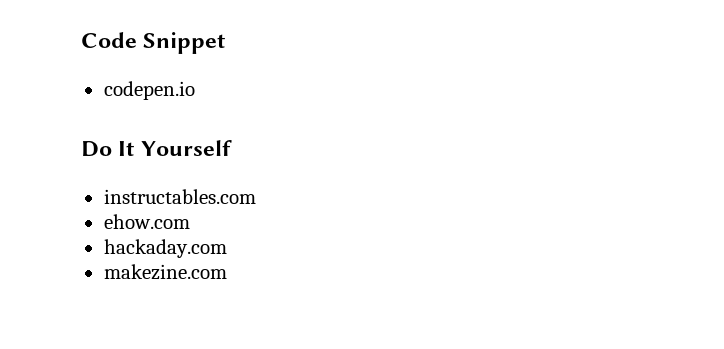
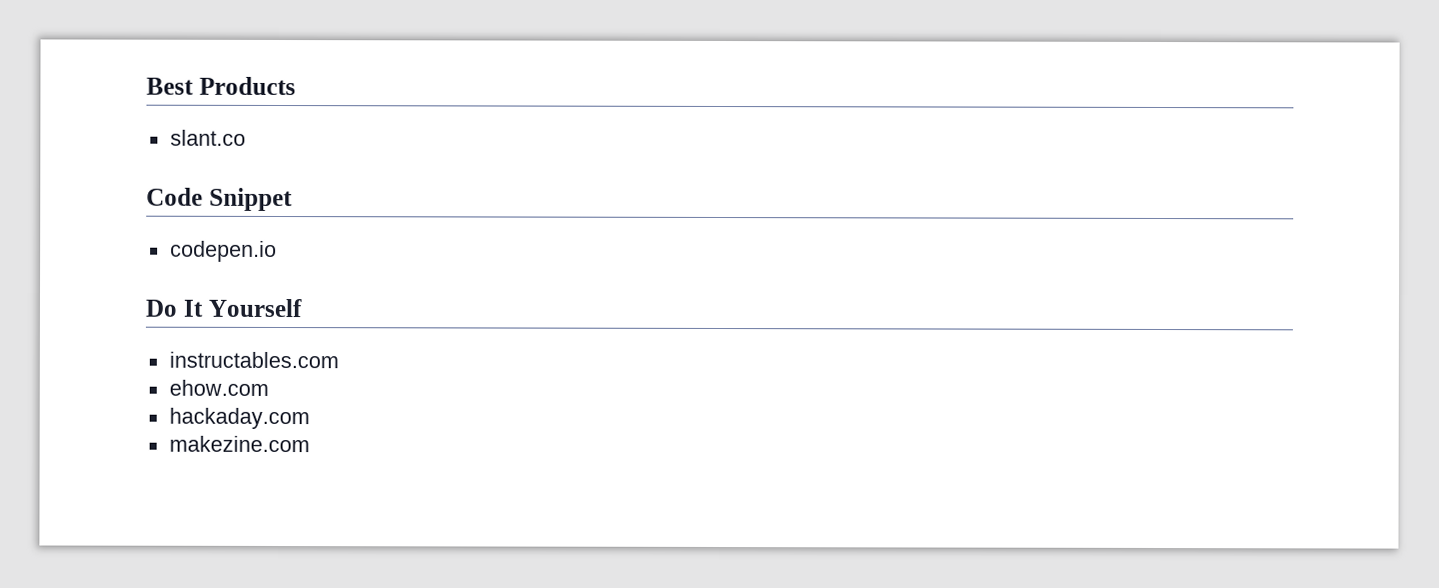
+ Best Products
+ slant.co

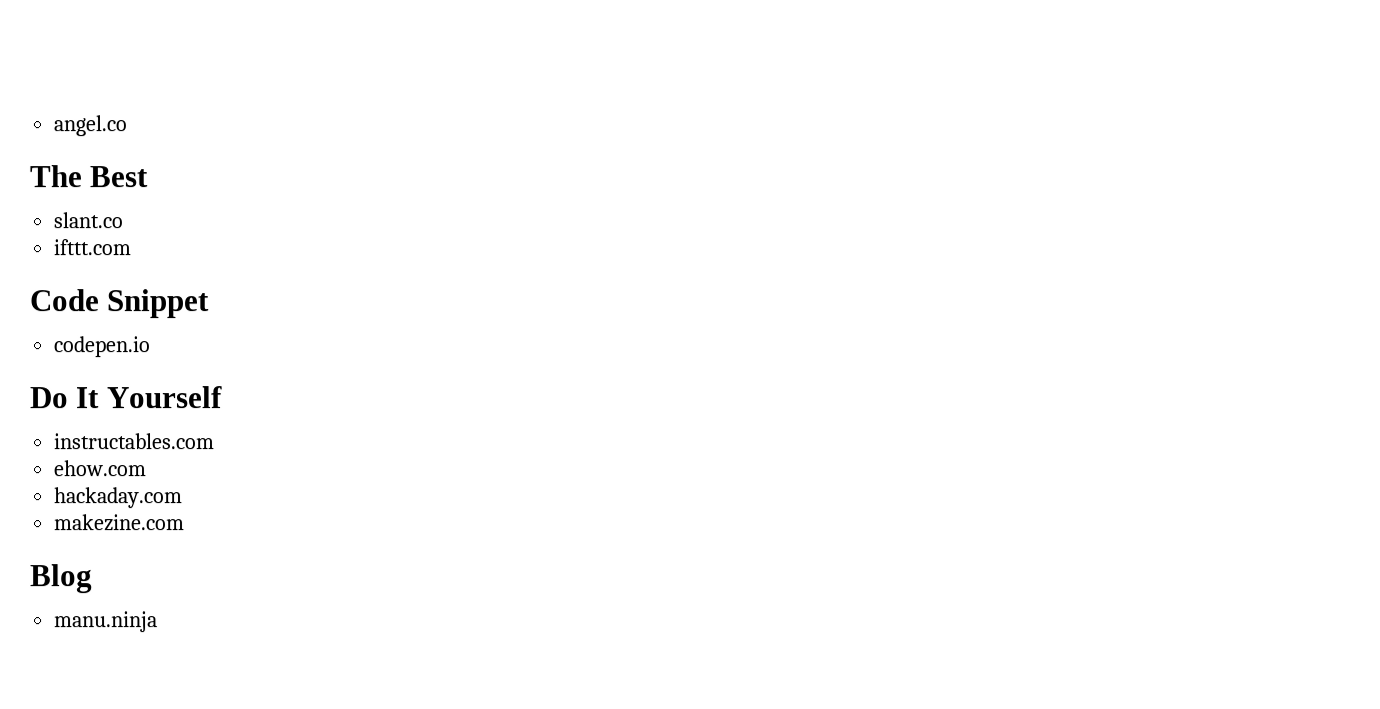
- Best Products
+ angel.co
+ The Best
+ ifttt.com
+ Blog
+ manu.ninja

